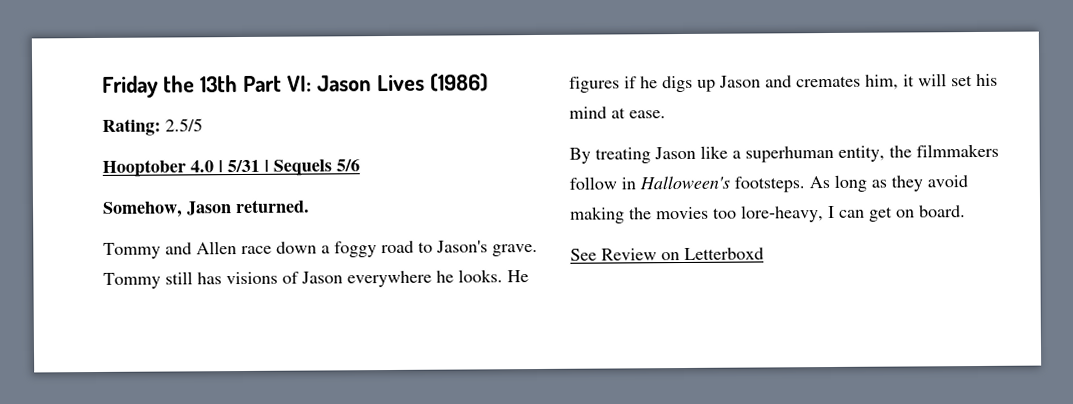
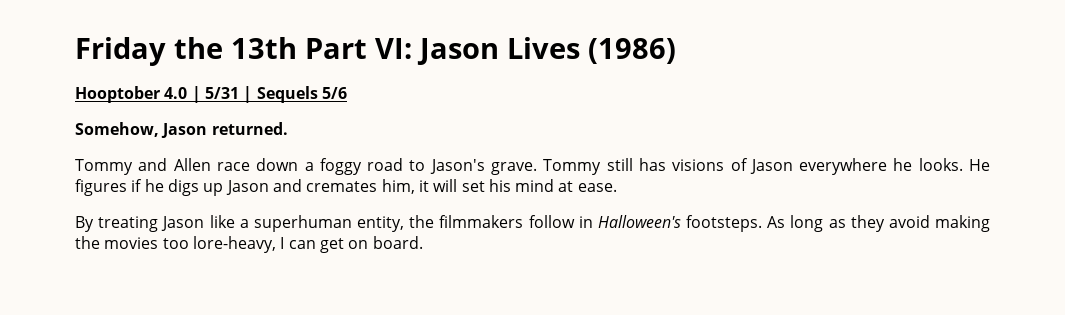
- Rating: 2.5/5
- See Review on Letterboxd

